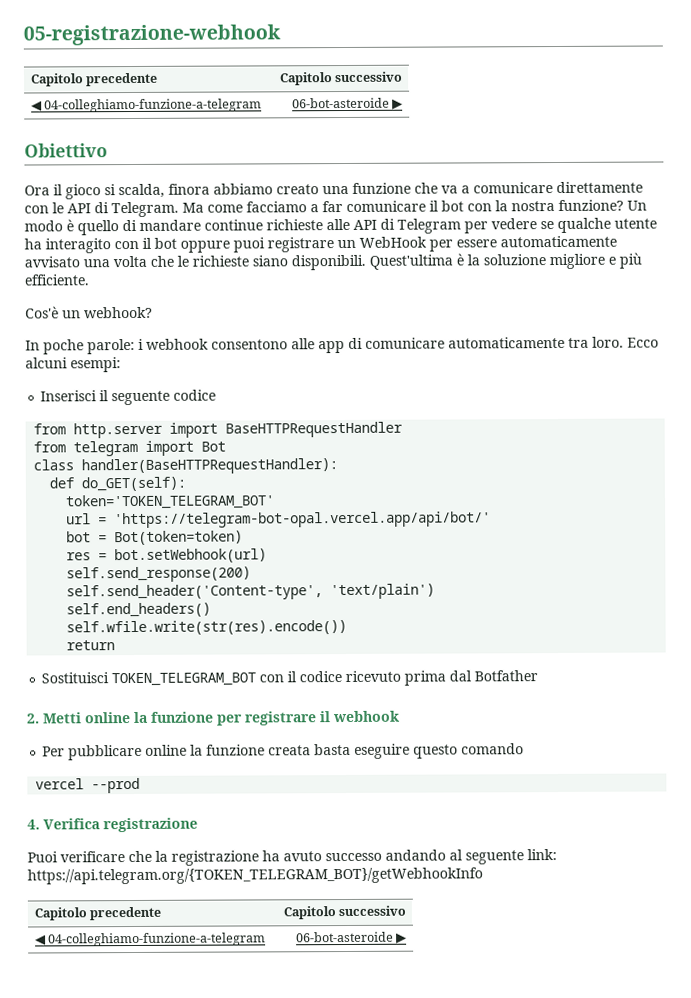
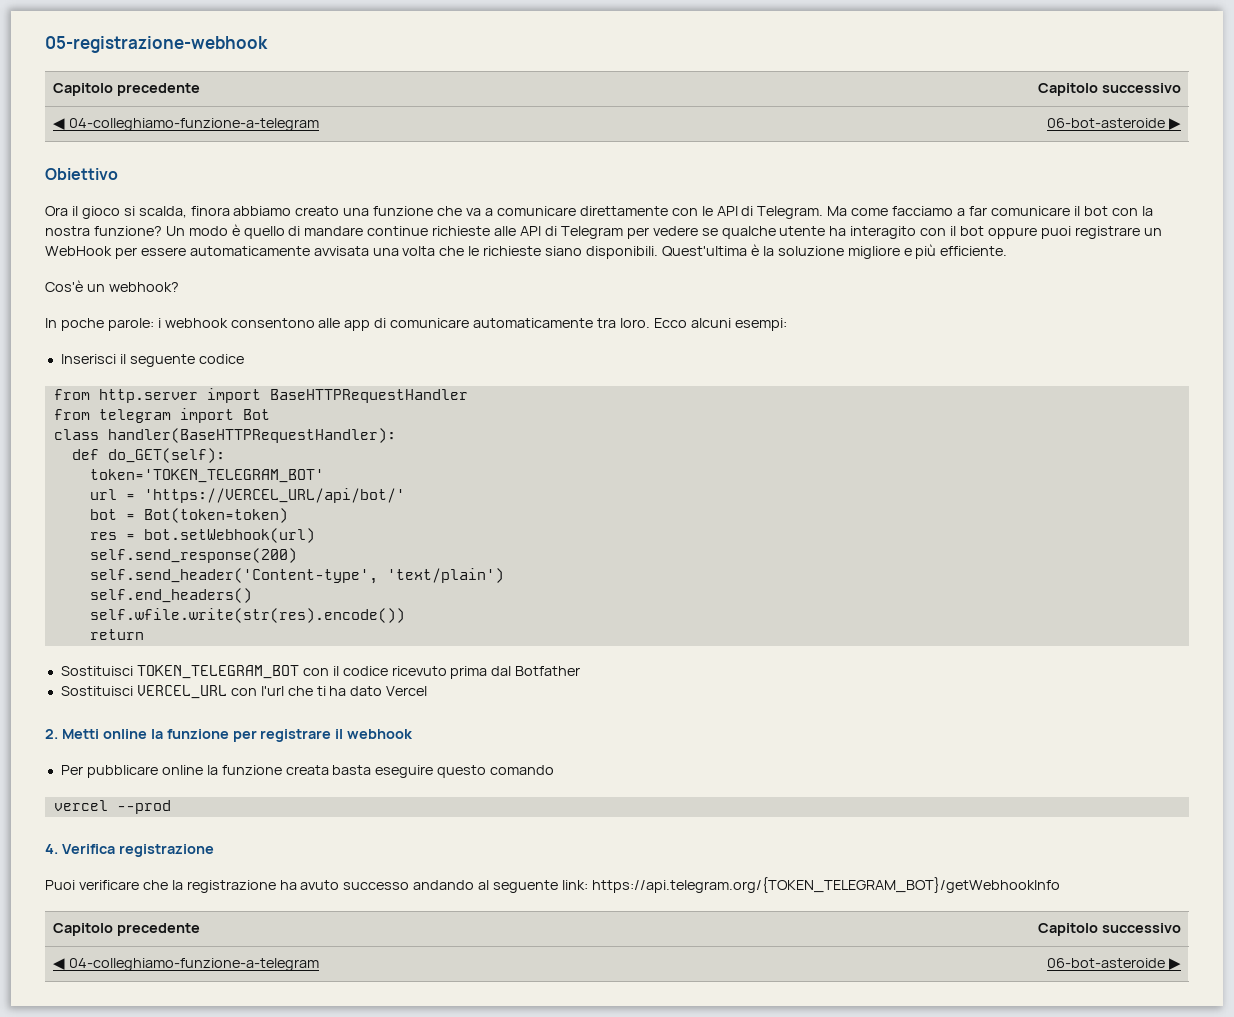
- Un modo è quello di mandare continue richieste alle API di Telegram per vedere se qualche utente ha interagito con il bot oppure puoi registrare un WebHook per essere automaticamente avvisato una volta che le richieste siano disponibili.
+ Un modo è quello di mandare continue richieste alle API di Telegram per vedere se qualche utente ha interagito con il bot oppure puoi registrare un WebHook per essere automaticamente avvisata una volta che le richieste siano disponibili.
- url = 'https://telegram-bot-opal.vercel.app/api/bot/'
+ url = 'https://VERCEL_URL/api/bot/'
+ Sostituisci VERCEL_URL con l'url che ti ha dato Vercel

